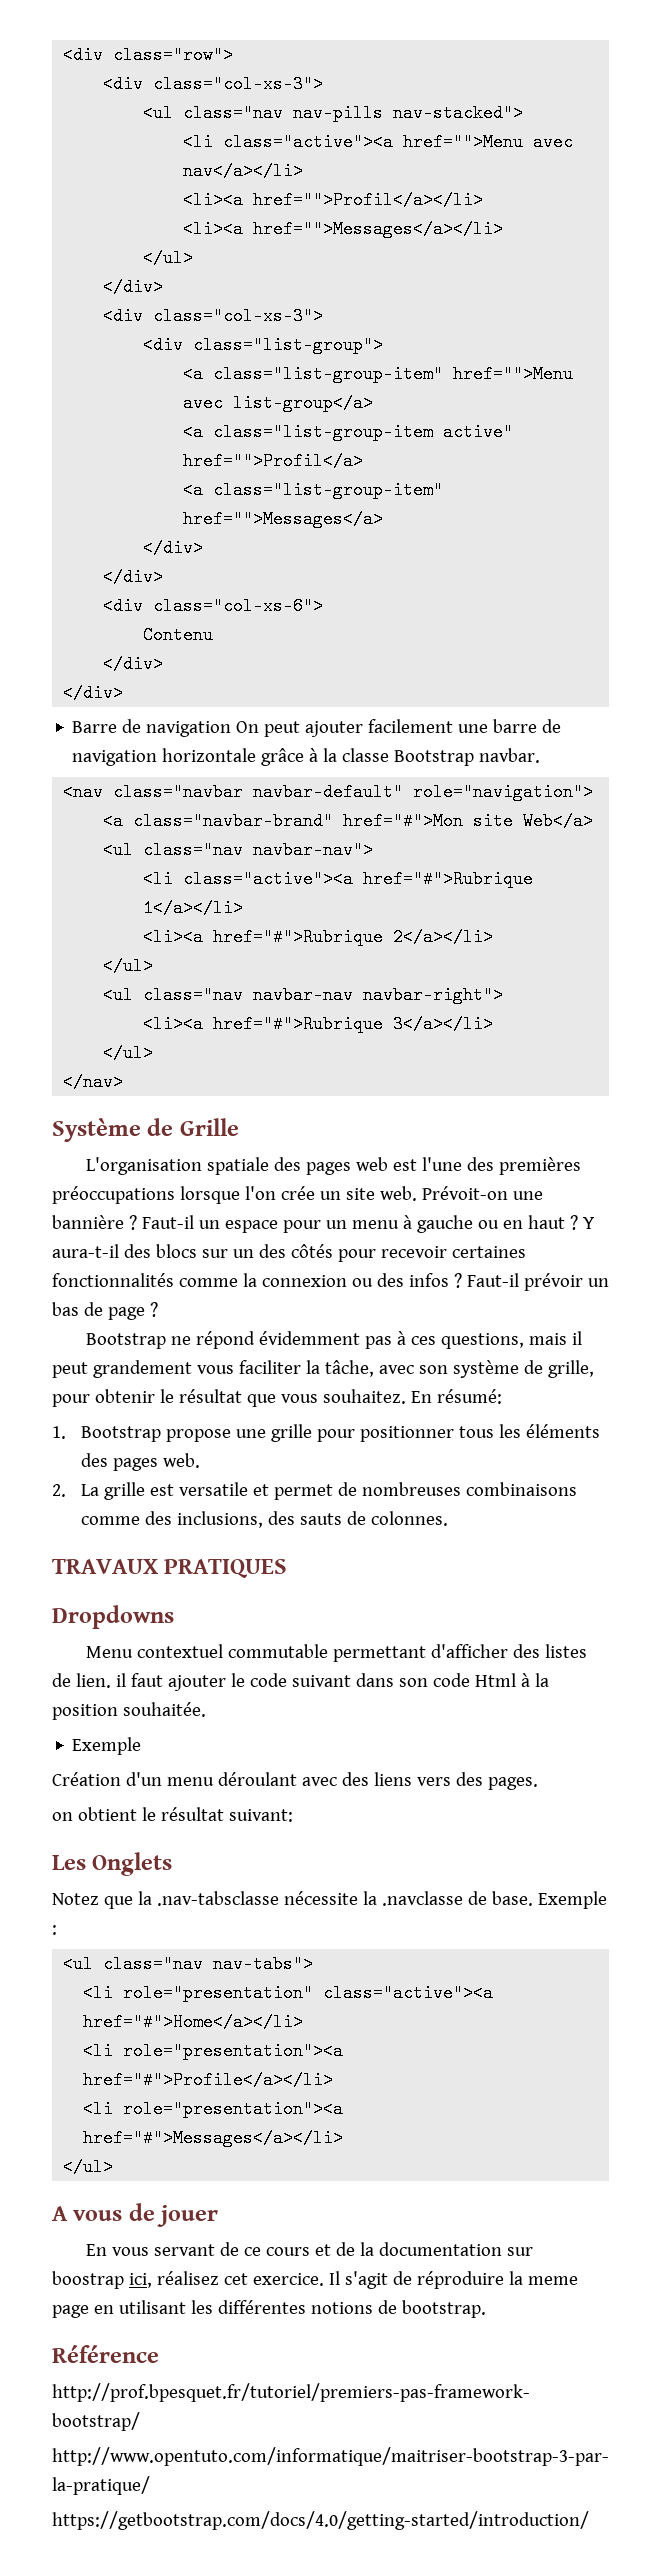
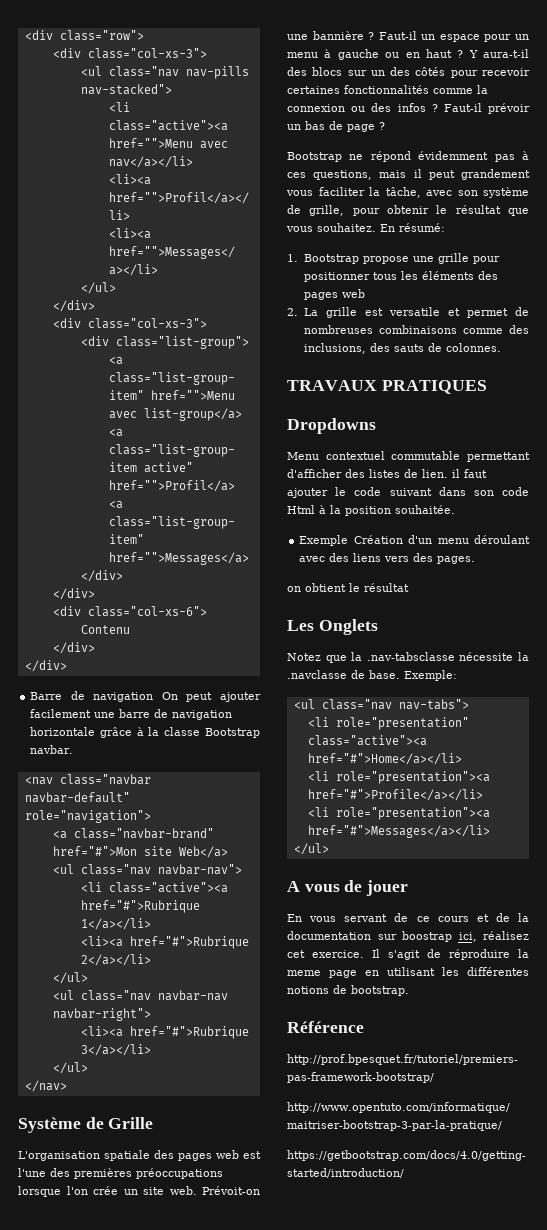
- 1. Bootstrap propose une grille pour positionner tous les éléments des pages web.
+ 1. Bootstrap propose une grille pour positionner tous les éléments des pages web
  Menu contextuel commutable permettant d'afficher des listes de lien. il faut ajouter le code suivant dans son code Html à la position souhaitée.
- Exemple
- Création d'un menu déroulant avec des liens vers des pages.
+ Exemple Création d'un menu déroulant avec des liens vers des pages.
- on obtient le résultat suivant:
+ on obtient le résultat
- Exemple :
+ Exemple:

